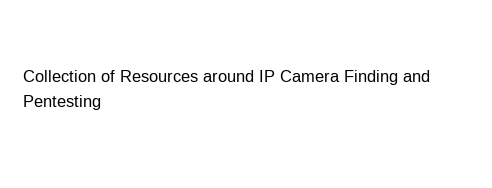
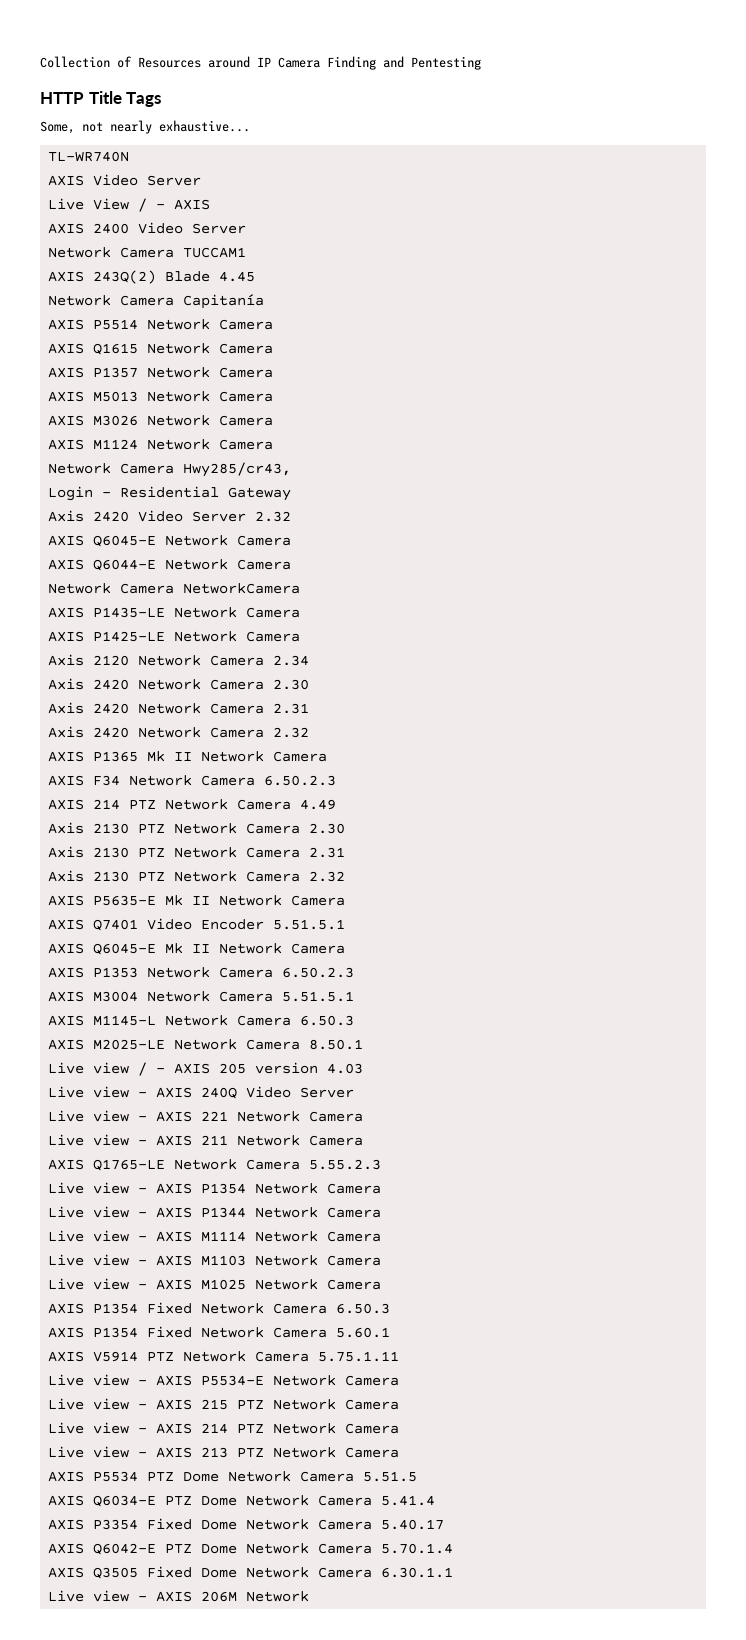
+ HTTP Title Tags
+ Some, not nearly exhaustive...
+ TL-WR740N
+ AXIS Video Server
+ Live View / - AXIS
+ AXIS 2400 Video Server
+ Network Camera TUCCAM1
+ AXIS 243Q(2) Blade 4.45
+ Network Camera Capitanía
+ AXIS P5514 Network Camera
+ AXIS Q1615 Network Camera
+ AXIS P1357 Network Camera
+ AXIS M5013 Network Camera
+ AXIS M3026 Network Camera
+ AXIS M1124 Network Camera
+ Network Camera Hwy285/cr43,
+ Login - Residential Gateway
+ Axis 2420 Video Server 2.32
+ AXIS Q6045-E Network Camera
+ AXIS Q6044-E Network Camera
+ Network Camera NetworkCamera
+ AXIS P1435-LE Network Camera
+ AXIS P1425-LE Network Camera
+ Axis 2120 Network Camera 2.34
+ Axis 2420 Network Camera 2.30
+ Axis 2420 Network Camera 2.31
+ Axis 2420 Network Camera 2.32
+ AXIS P1365 Mk II Network Camera
+ AXIS F34 Network Camera 6.50.2.3
+ AXIS 214 PTZ Network Camera 4.49
+ Axis 2130 PTZ Network Camera 2.30
+ Axis 2130 PTZ Network Camera 2.31
+ Axis 2130 PTZ Network Camera 2.32
+ AXIS P5635-E Mk II Network Camera
+ AXIS Q7401 Video Encoder 5.51.5.1
+ AXIS Q6045-E Mk II Network Camera
+ AXIS P1353 Network Camera 6.50.2.3
+ AXIS M3004 Network Camera 5.51.5.1
+ AXIS M1145-L Network Camera 6.50.3
+ AXIS M2025-LE Network Camera 8.50.1
+ Live view / - AXIS 205 version 4.03
+ Live view - AXIS 240Q Video Server
+ Live view - AXIS 221 Network Camera
+ Live view - AXIS 211 Network Camera
+ AXIS Q1765-LE Network Camera 5.55.2.3
+ Live view - AXIS P1354 Network Camera
+ Live view - AXIS P1344 Network Camera
+ Live view - AXIS M1114 Network Camera
+ Live view - AXIS M1103 Network Camera
+ Live view - AXIS M1025 Network Camera
+ AXIS P1354 Fixed Network Camera 6.50.3
+ AXIS P1354 Fixed Network Camera 5.60.1
+ AXIS V5914 PTZ Network Camera 5.75.1.11
+ Live view - AXIS P5534-E Network Camera
+ Live view - AXIS 215 PTZ Network Camera
+ Live view - AXIS 214 PTZ Network Camera
+ Live view - AXIS 213 PTZ Network Camera
+ AXIS P5534 PTZ Dome Network Camera 5.51.5
+ AXIS Q6034-E PTZ Dome Network Camera 5.41.4
+ AXIS P3354 Fixed Dome Network Camera 5.40.17
+ AXIS Q6042-E PTZ Dome Network Camera 5.70.1.4
+ AXIS Q3505 Fixed Dome Network Camera 6.30.1.1
+ Live view - AXIS 206M Network

